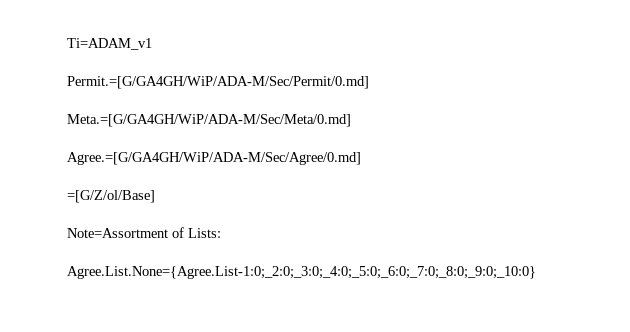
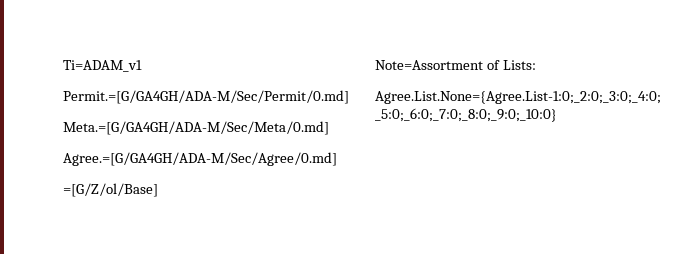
- Permit.=[G/GA4GH/WiP/ADA-M/Sec/Permit/0.md]
- Meta.=[G/GA4GH/WiP/ADA-M/Sec/Meta/0.md]
- Agree.=[G/GA4GH/WiP/ADA-M/Sec/Agree/0.md]
+ Permit.=[G/GA4GH/ADA-M/Sec/Permit/0.md]
+ Meta.=[G/GA4GH/ADA-M/Sec/Meta/0.md]
+ Agree.=[G/GA4GH/ADA-M/Sec/Agree/0.md]

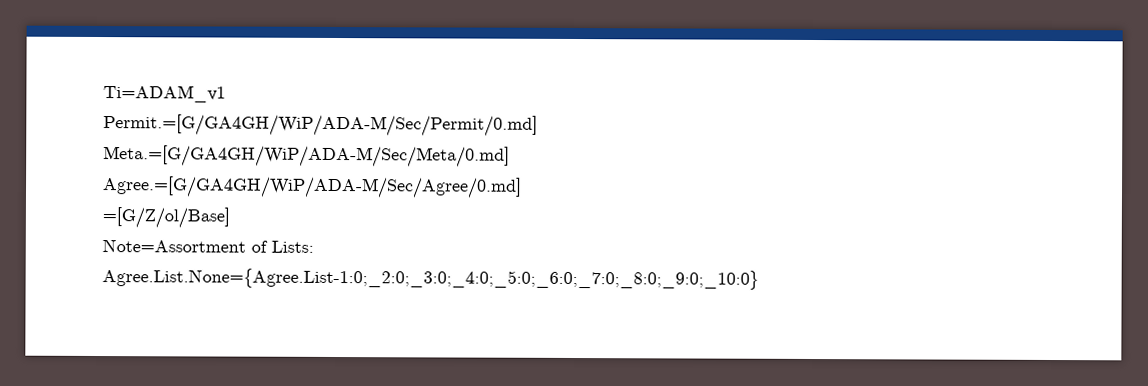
- Permit.=[G/GA4GH/ADA-M/Sec/Permit/0.md]
- Meta.=[G/GA4GH/ADA-M/Sec/Meta/0.md]
- Agree.=[G/GA4GH/ADA-M/Sec/Agree/0.md]
+ Permit.=[G/GA4GH/WiP/ADA-M/Sec/Permit/0.md]
+ Meta.=[G/GA4GH/WiP/ADA-M/Sec/Meta/0.md]
+ Agree.=[G/GA4GH/WiP/ADA-M/Sec/Agree/0.md]

